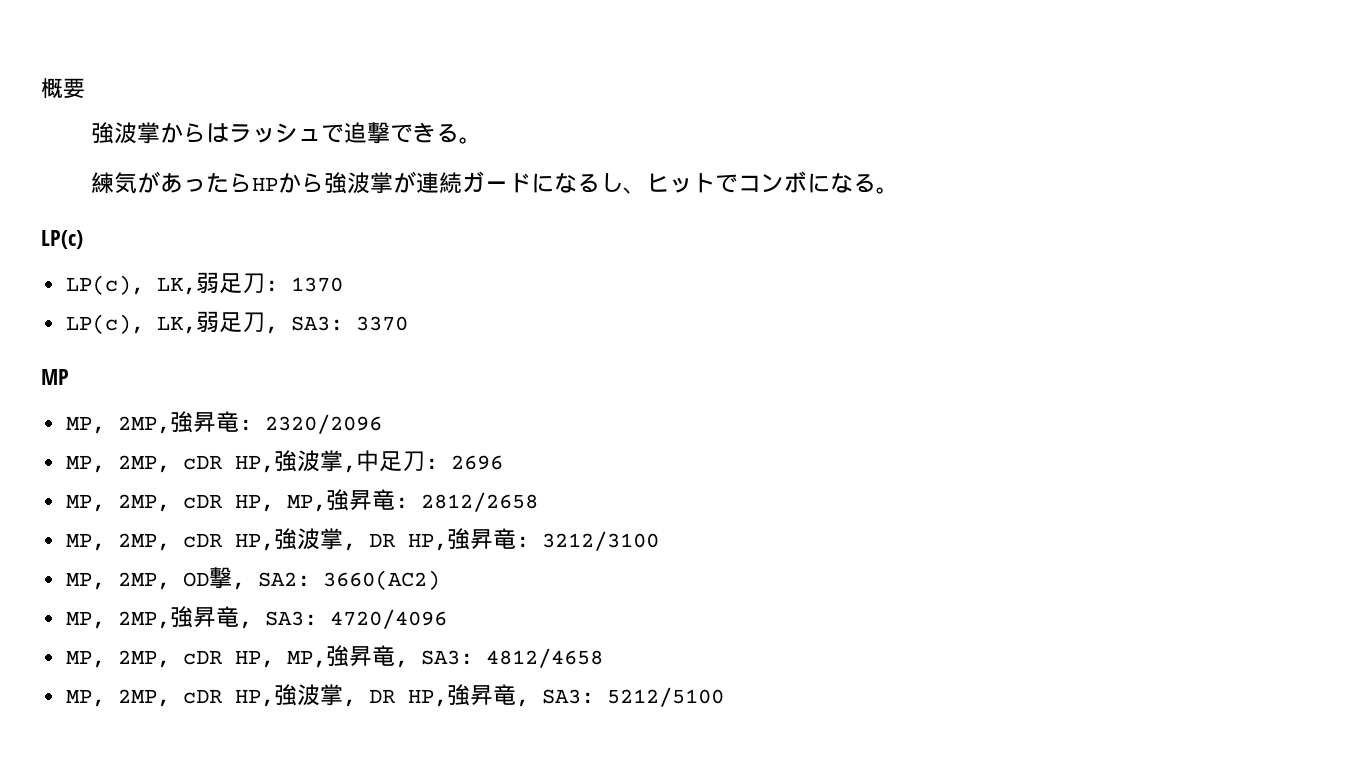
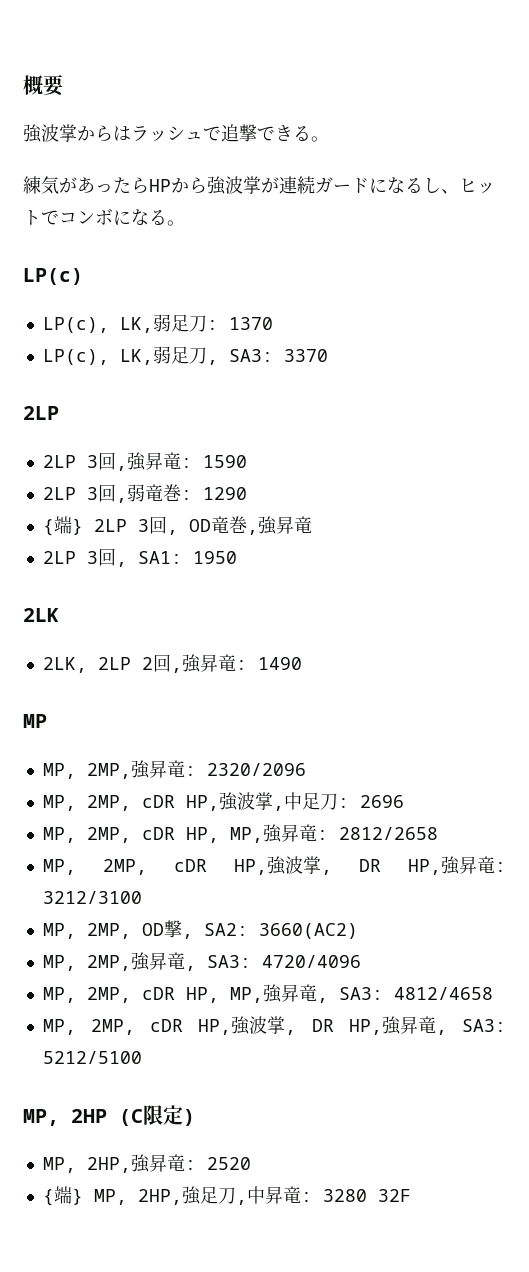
  LP(c), LK,弱足刀, SA3: 3370
+ 2LP
+ 2LP 3回,強昇竜: 1590
+ 2LP 3回,弱竜巻: 1290
+ {端} 2LP 3回, OD竜巻,強昇竜
+ 2LP 3回, SA1: 1950
+ 2LK
+ 2LK, 2LP 2回,強昇竜: 1490
+ MP, 2HP (C限定)
+ MP, 2HP,強昇竜: 2520
+ {端} MP, 2HP,強足刀,中昇竜: 3280 32F

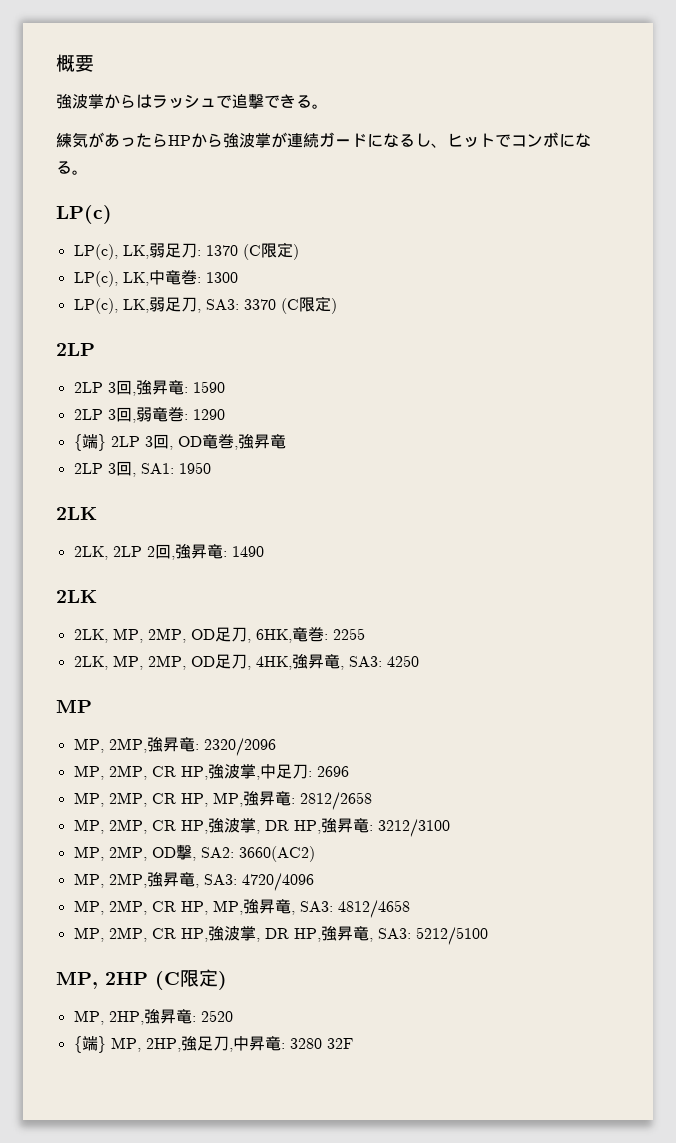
- LP(c), LK,弱足刀: 1370
+ LP(c), LK,弱足刀: 1370 (C限定)
+ LP(c), LK,中竜巻: 1300
- LP(c), LK,弱足刀, SA3: 3370
+ LP(c), LK,弱足刀, SA3: 3370 (C限定)
  2LK, 2LP 2回,強昇竜: 1490
+ 2LK
+ 2LK, MP, 2MP, OD足刀, 6HK,竜巻: 2255
+ 2LK, MP, 2MP, OD足刀, 4HK,強昇竜, SA3: 4250
- MP, 2MP, cDR HP,強波掌,中足刀: 2696
+ MP, 2MP, CR HP,強波掌,中足刀: 2696
- MP, 2MP, cDR HP, MP,強昇竜: 2812/2658
+ MP, 2MP, CR HP, MP,強昇竜: 2812/2658
- MP, 2MP, cDR HP,強波掌, DR HP,強昇竜: 3212/3100
+ MP, 2MP, CR HP,強波掌, DR HP,強昇竜: 3212/3100
- MP, 2MP, cDR HP, MP,強昇竜, SA3: 4812/4658
+ MP, 2MP, CR HP, MP,強昇竜, SA3: 4812/4658
- MP, 2MP, cDR HP,強波掌, DR HP,強昇竜, SA3: 5212/5100
+ MP, 2MP, CR HP,強波掌, DR HP,強昇竜, SA3: 5212/5100

